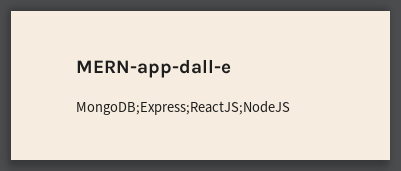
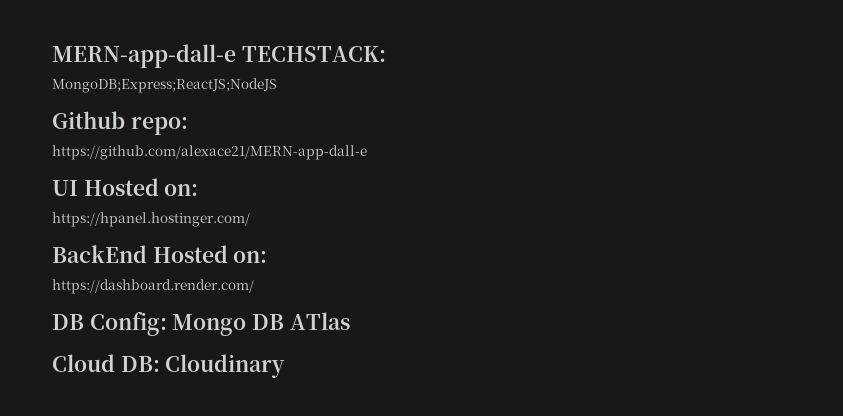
- MERN-app-dall-e
+ MERN-app-dall-e TECHSTACK:
+ Github repo:
+ https://github.com/alexace21/MERN-app-dall-e
+ UI Hosted on:
+ https://hpanel.hostinger.com/
+ BackEnd Hosted on:
+ https://dashboard.render.com/
+ DB Config: Mongo DB ATlas
+ Cloud DB: Cloudinary

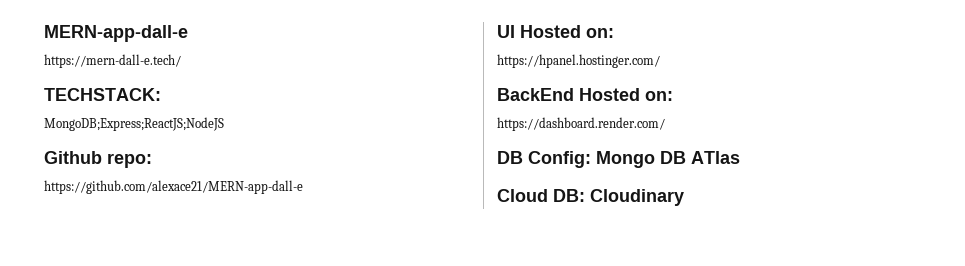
- MERN-app-dall-e TECHSTACK:
+ MERN-app-dall-e
+ https://mern-dall-e.tech/
+ TECHSTACK:

